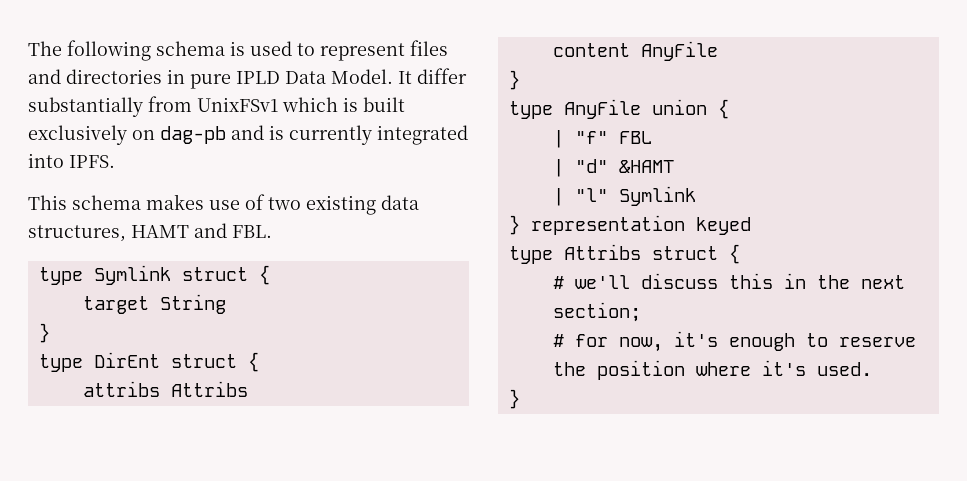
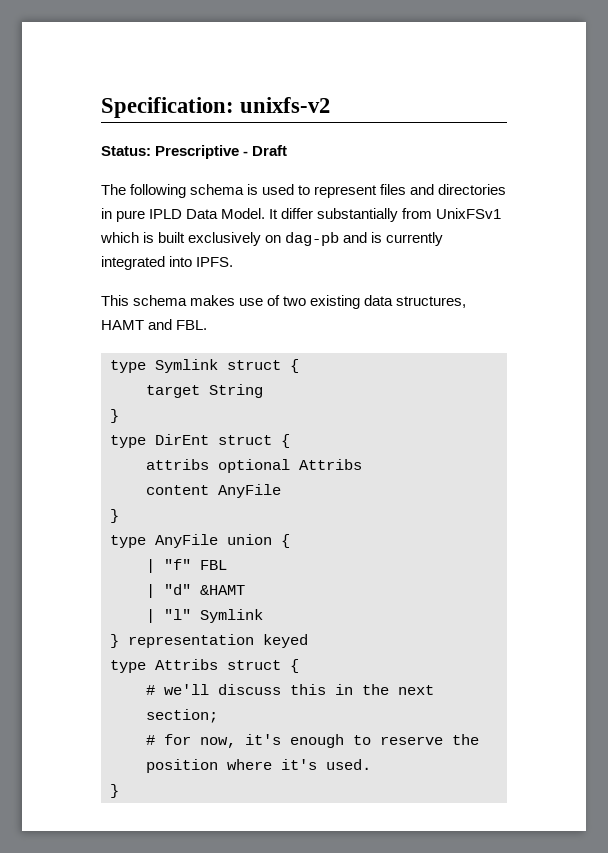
+ Specification: unixfs-v2
+ Status: Prescriptive - Draft
- attribs Attribs
+ attribs optional Attribs

